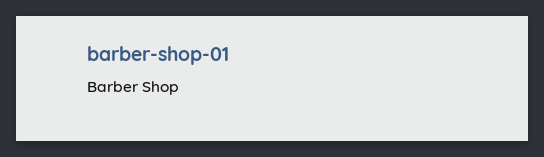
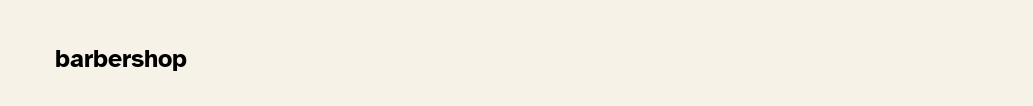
- barber-shop-01
- Barber Shop
+ barbershop

